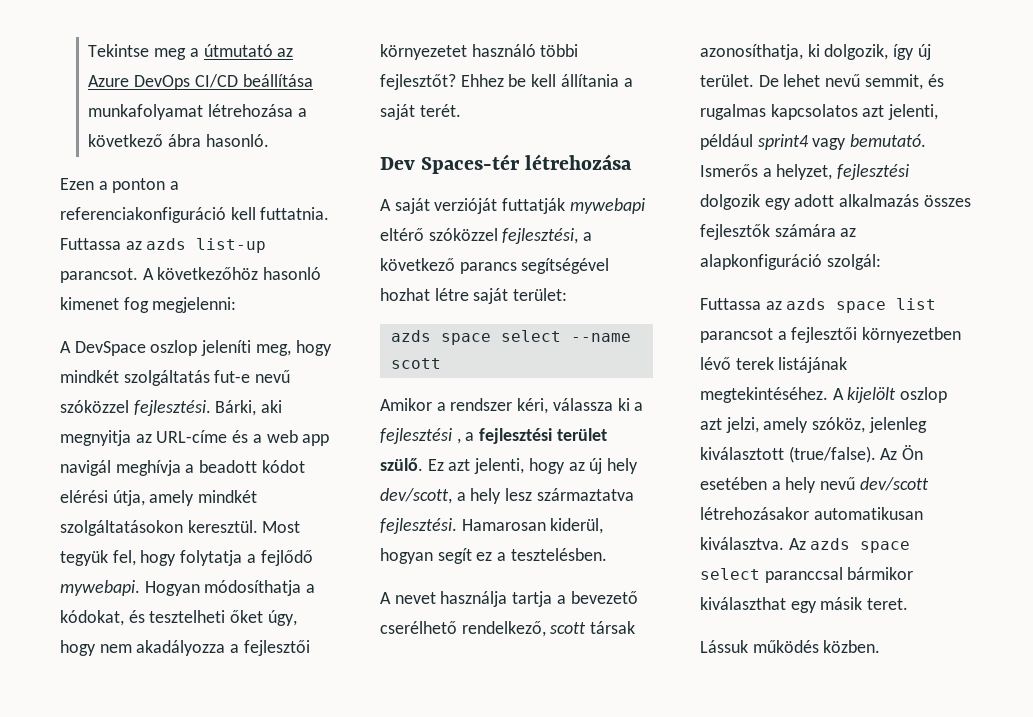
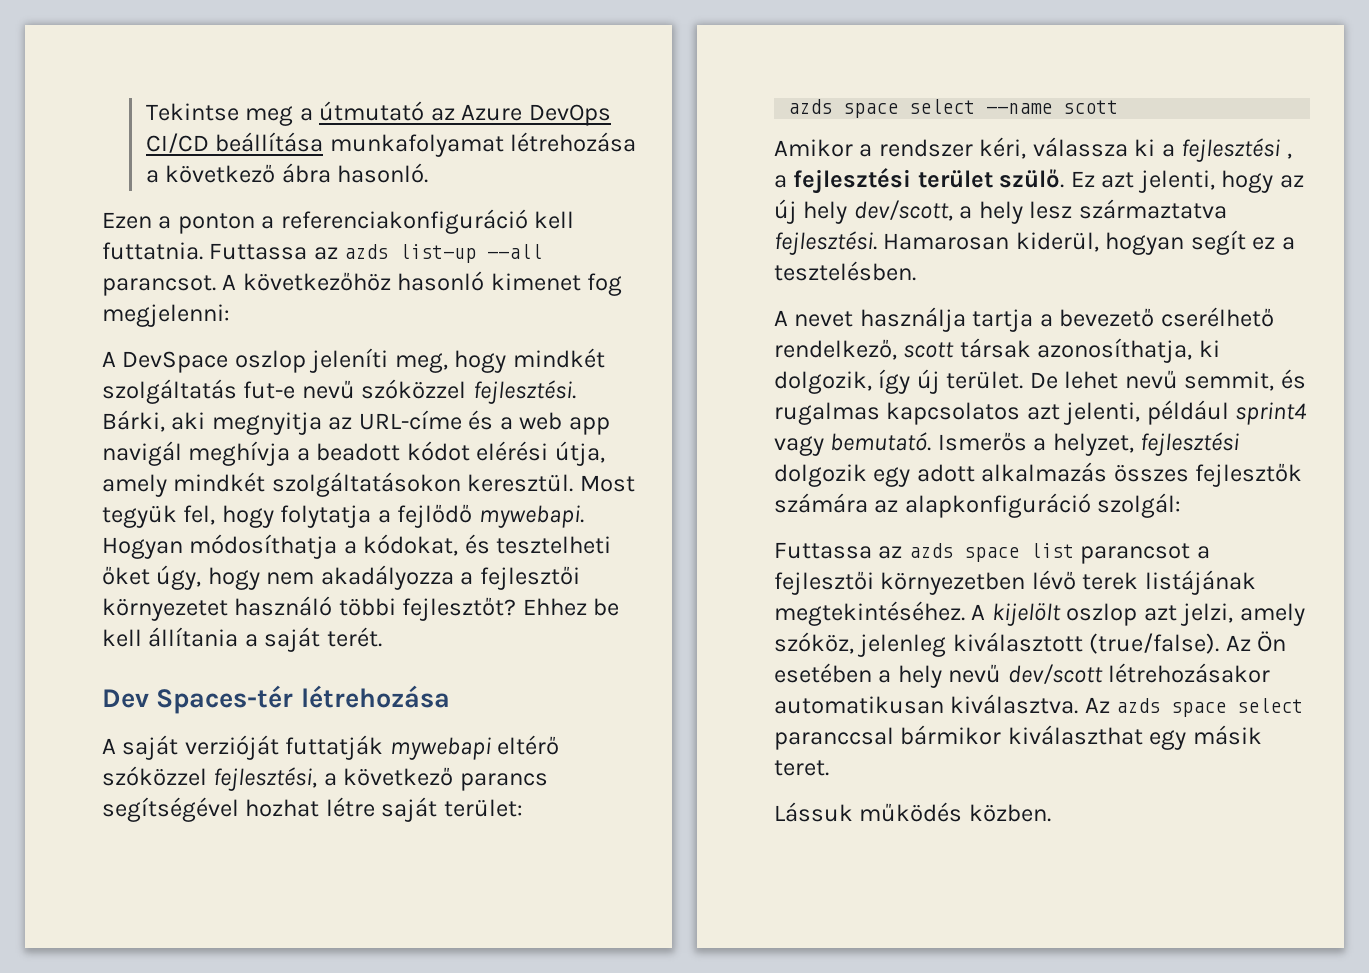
- Futtassa az azds list-up parancsot.
+ Futtassa az azds list-up --all parancsot.

